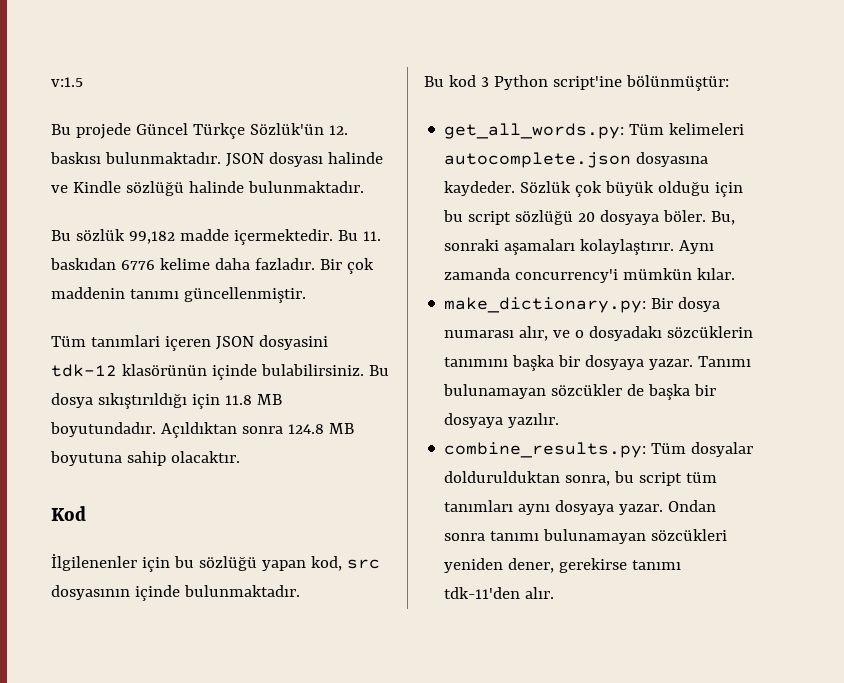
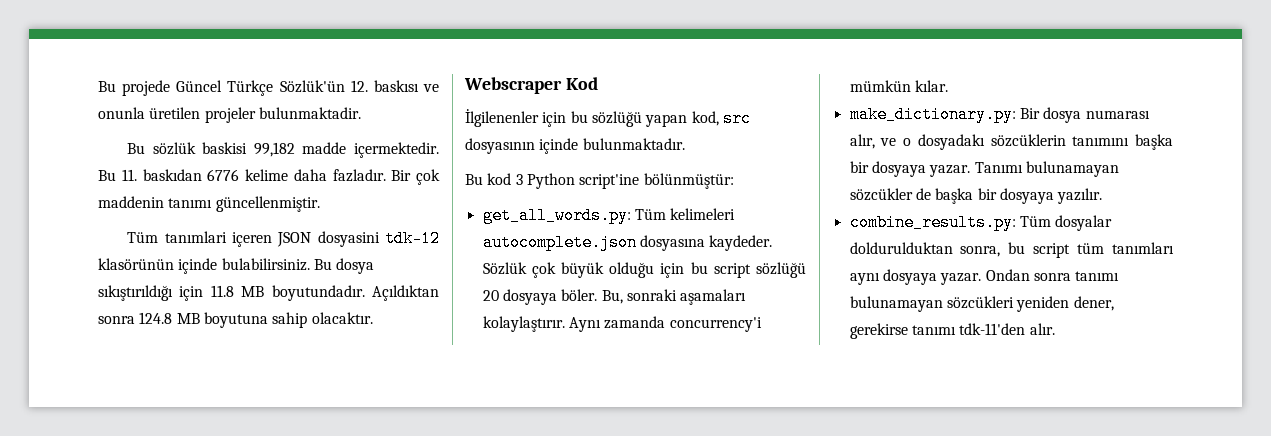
- v:1.5
- Bu projede Güncel Türkçe Sözlük'ün 12. baskısı bulunmaktadır. JSON dosyası halinde ve Kindle sözlüğü halinde bulunmaktadır.
+ Bu projede Güncel Türkçe Sözlük'ün 12. baskısı ve onunla üretilen projeler bulunmaktadir.
- Bu sözlük 99,182 madde içermektedir.
+ Bu sözlük baskisi 99,182 madde içermektedir.
- Kod
+ Webscraper Kod

